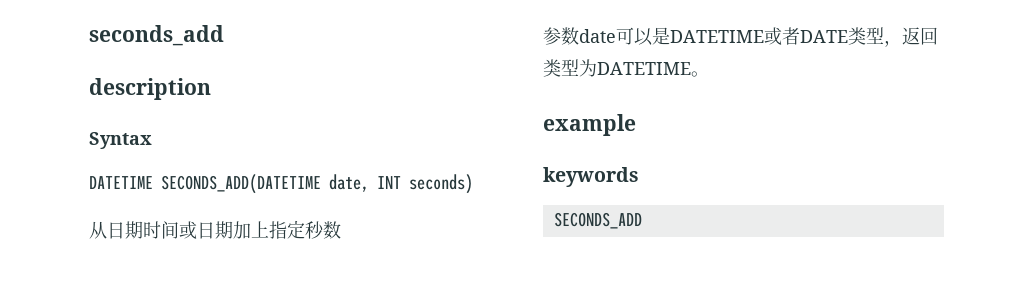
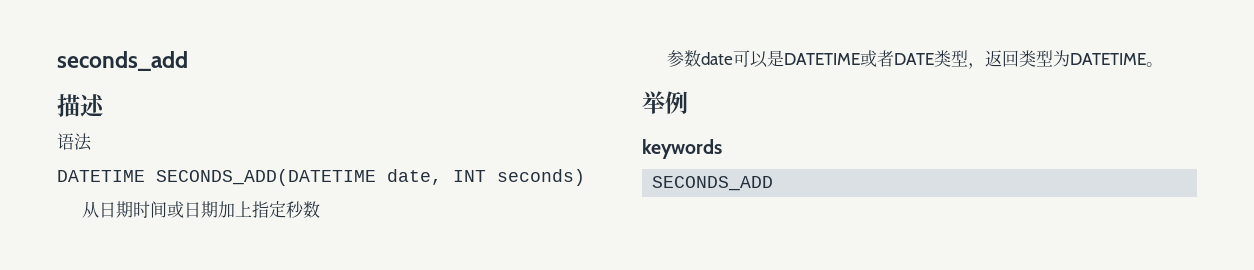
- description
- Syntax
+ 描述
+ 语法
- example
+ 举例

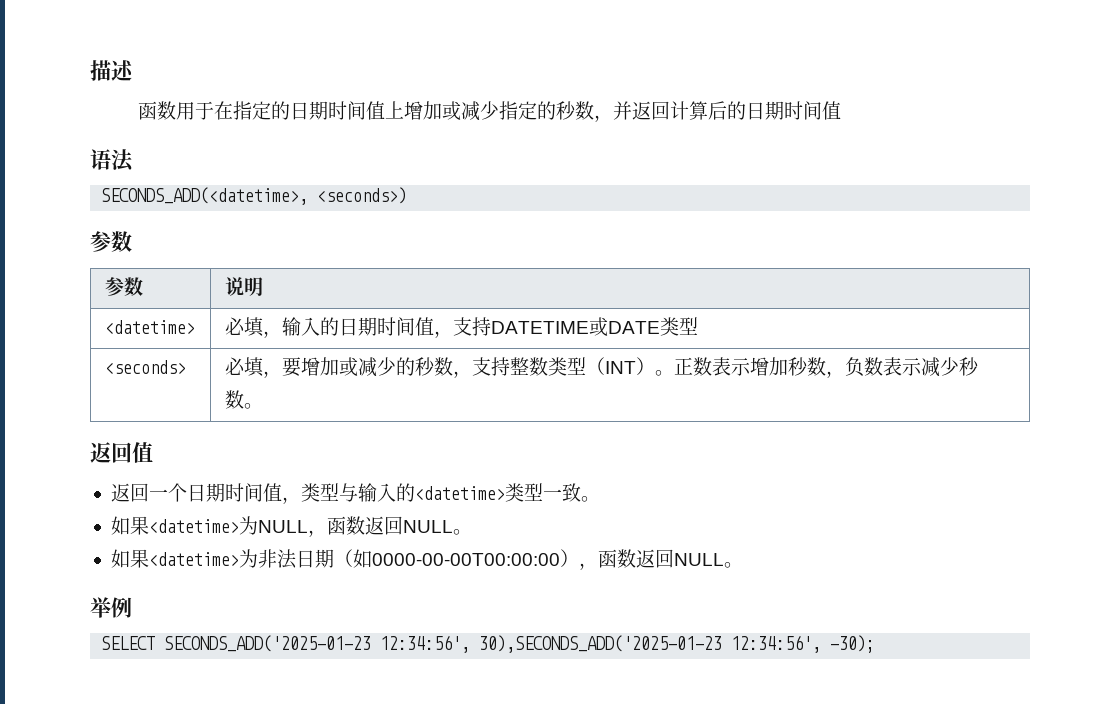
- seconds_add
+ 函数用于在指定的日期时间值上增加或减少指定的秒数，并返回计算后的日期时间值
  语法
- DATETIME SECONDS_ADD(DATETIME date, INT seconds)
- 从日期时间或日期加上指定秒数
- 参数date可以是DATETIME或者DATE类型，返回类型为DATETIME。
+ SECONDS_ADD(<datetime>, <seconds>)
+ 参数
+ 参数 | 说明
+ <datetime> | 必填，输入的日期时间值，支持DATETIME或DATE类型
+ <seconds> | 必填，要增加或减少的秒数，支持整数类型（INT）。正数表示增加秒数，负数表示减少秒数。
+ 返回值
+ 返回一个日期时间值，类型与输入的<datetime>类型一致。
+ 如果<datetime>为NULL，函数返回NULL。
+ 如果<datetime>为非法日期（如0000-00-00T00:00:00），函数返回NULL。
  举例
- keywords
- SECONDS_ADD
+ SELECT SECONDS_ADD('2025-01-23 12:34:56', 30),SECONDS_ADD('2025-01-23 12:34:56', -30);

